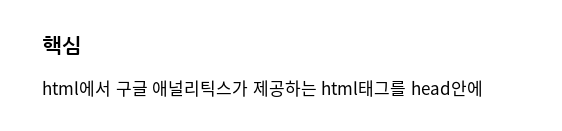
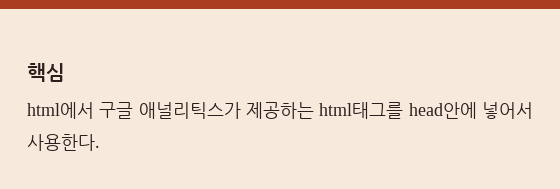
- html에서 구글 애널리틱스가 제공하는 html태그를 head안에
+ html에서 구글 애널리틱스가 제공하는 html태그를 head안에 넣어서 사용한다.

